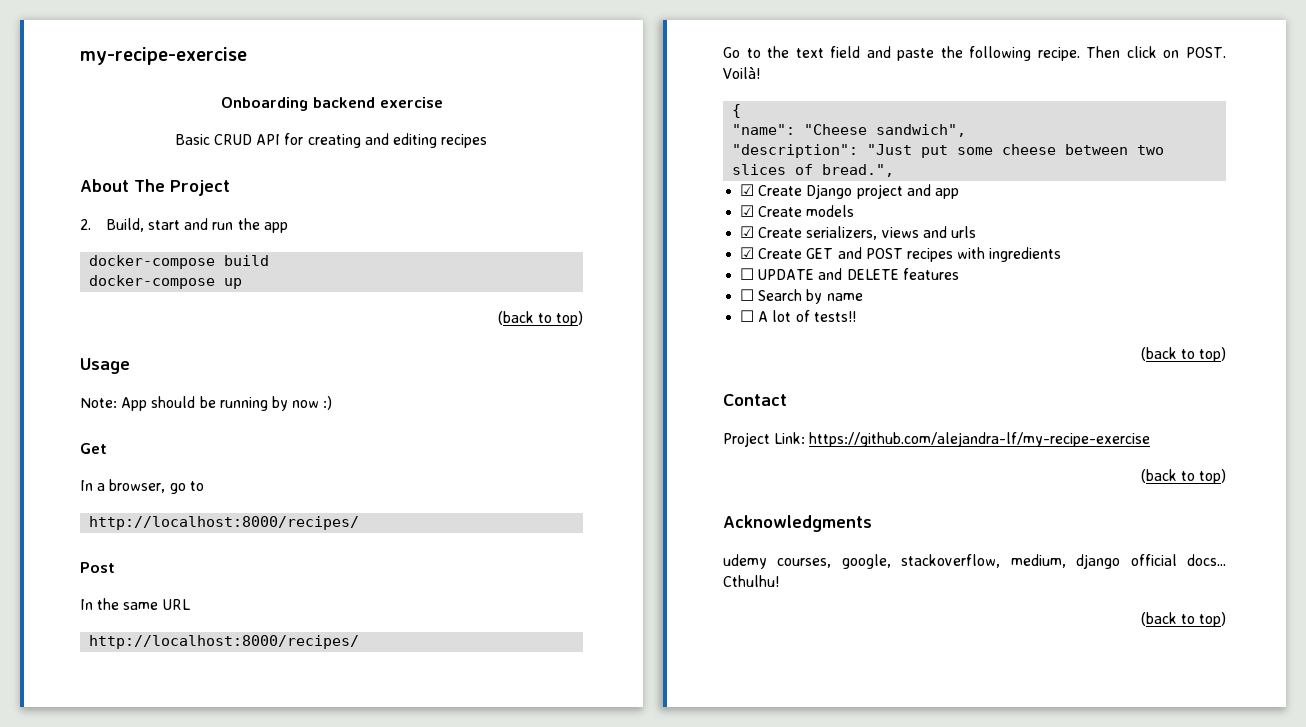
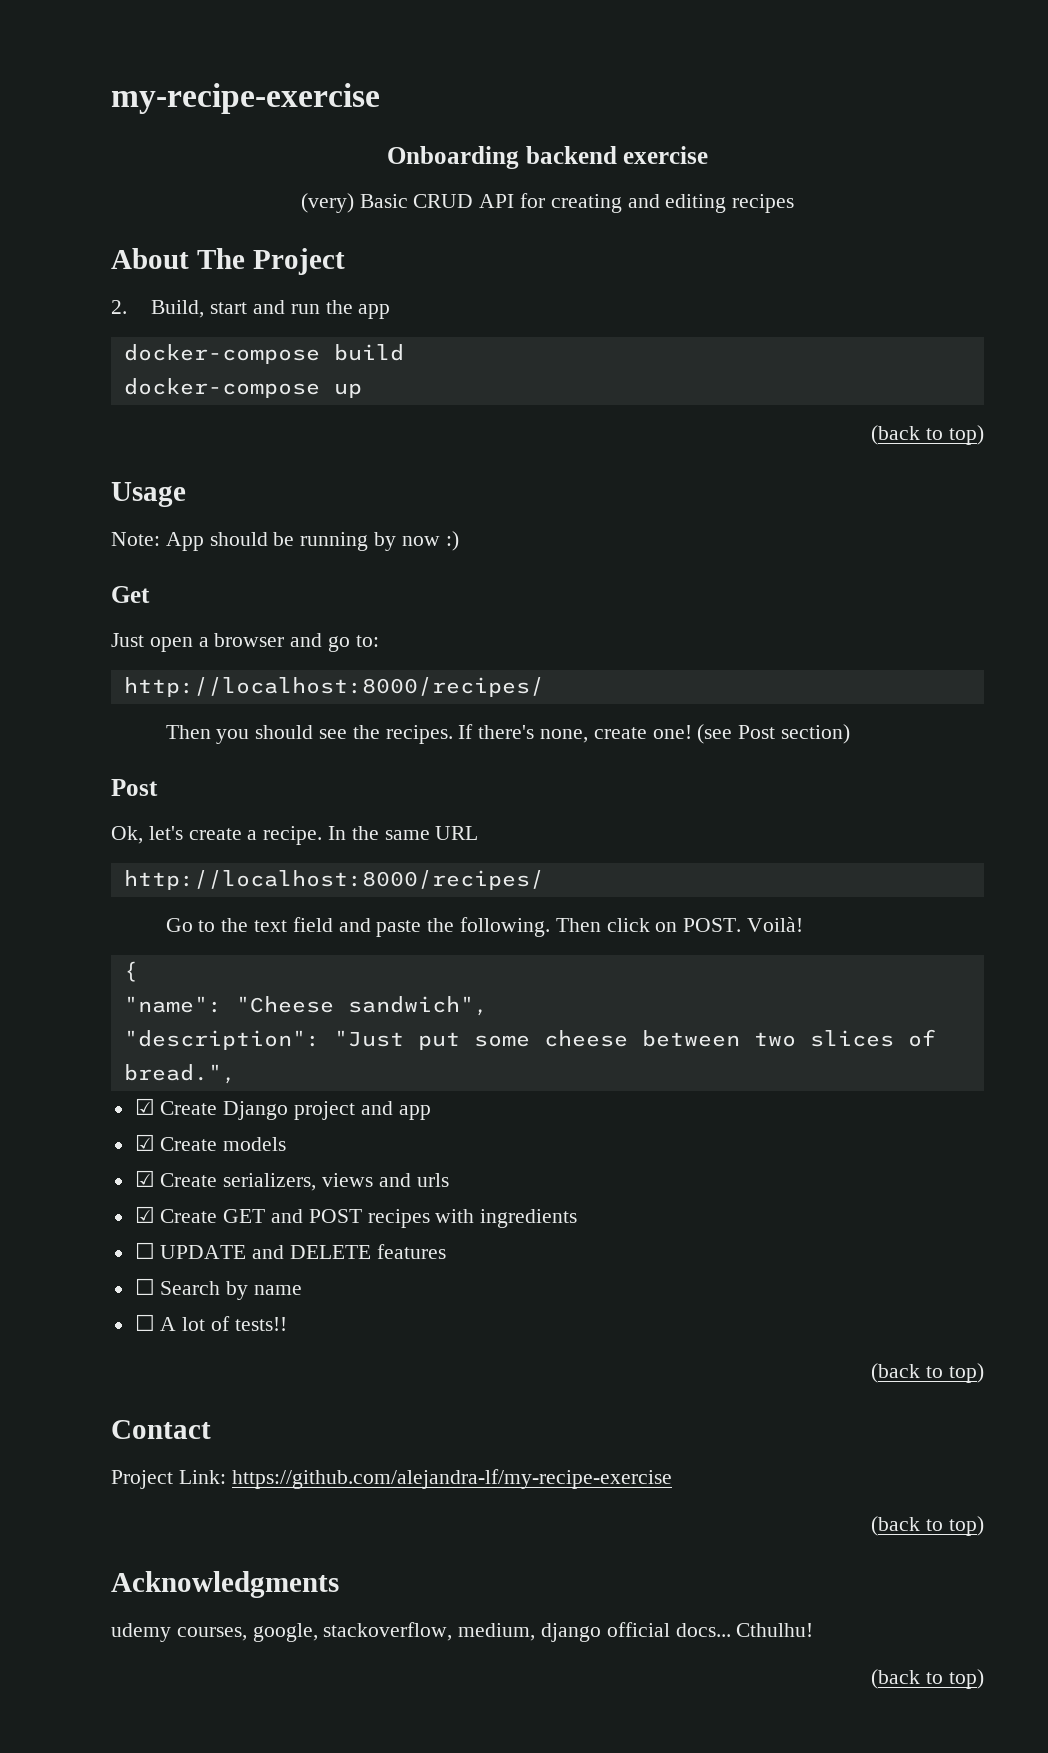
- Basic CRUD API for creating and editing recipes
+ (very) Basic CRUD API for creating and editing recipes
- In a browser, go to
+ Just open a browser and go to:
  http://localhost:8000/recipes/
+ Then you should see the recipes. If there's none, create one! (see Post section)
  Post
- In the same URL
+ Ok, let's create a recipe. In the same URL
- Go to the text field and paste the following recipe.
+ Go to the text field and paste the following.

